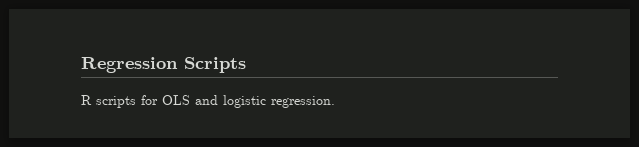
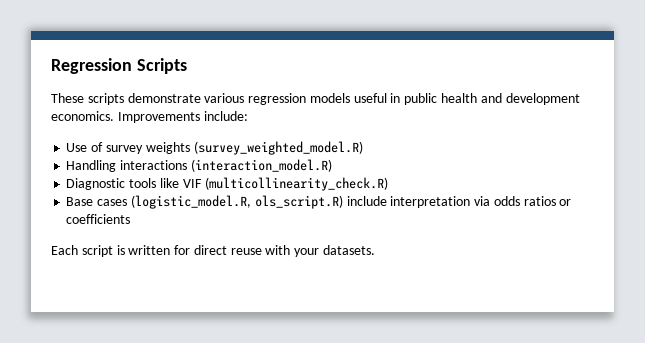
- R scripts for OLS and logistic regression.
+ These scripts demonstrate various regression models useful in public health and development economics. Improvements include:
+ Use of survey weights (survey_weighted_model.R)
+ Handling interactions (interaction_model.R)
+ Diagnostic tools like VIF (multicollinearity_check.R)
+ Base cases (logistic_model.R, ols_script.R) include interpretation via odds ratios or coefficients
+ Each script is written for direct reuse with your datasets.

